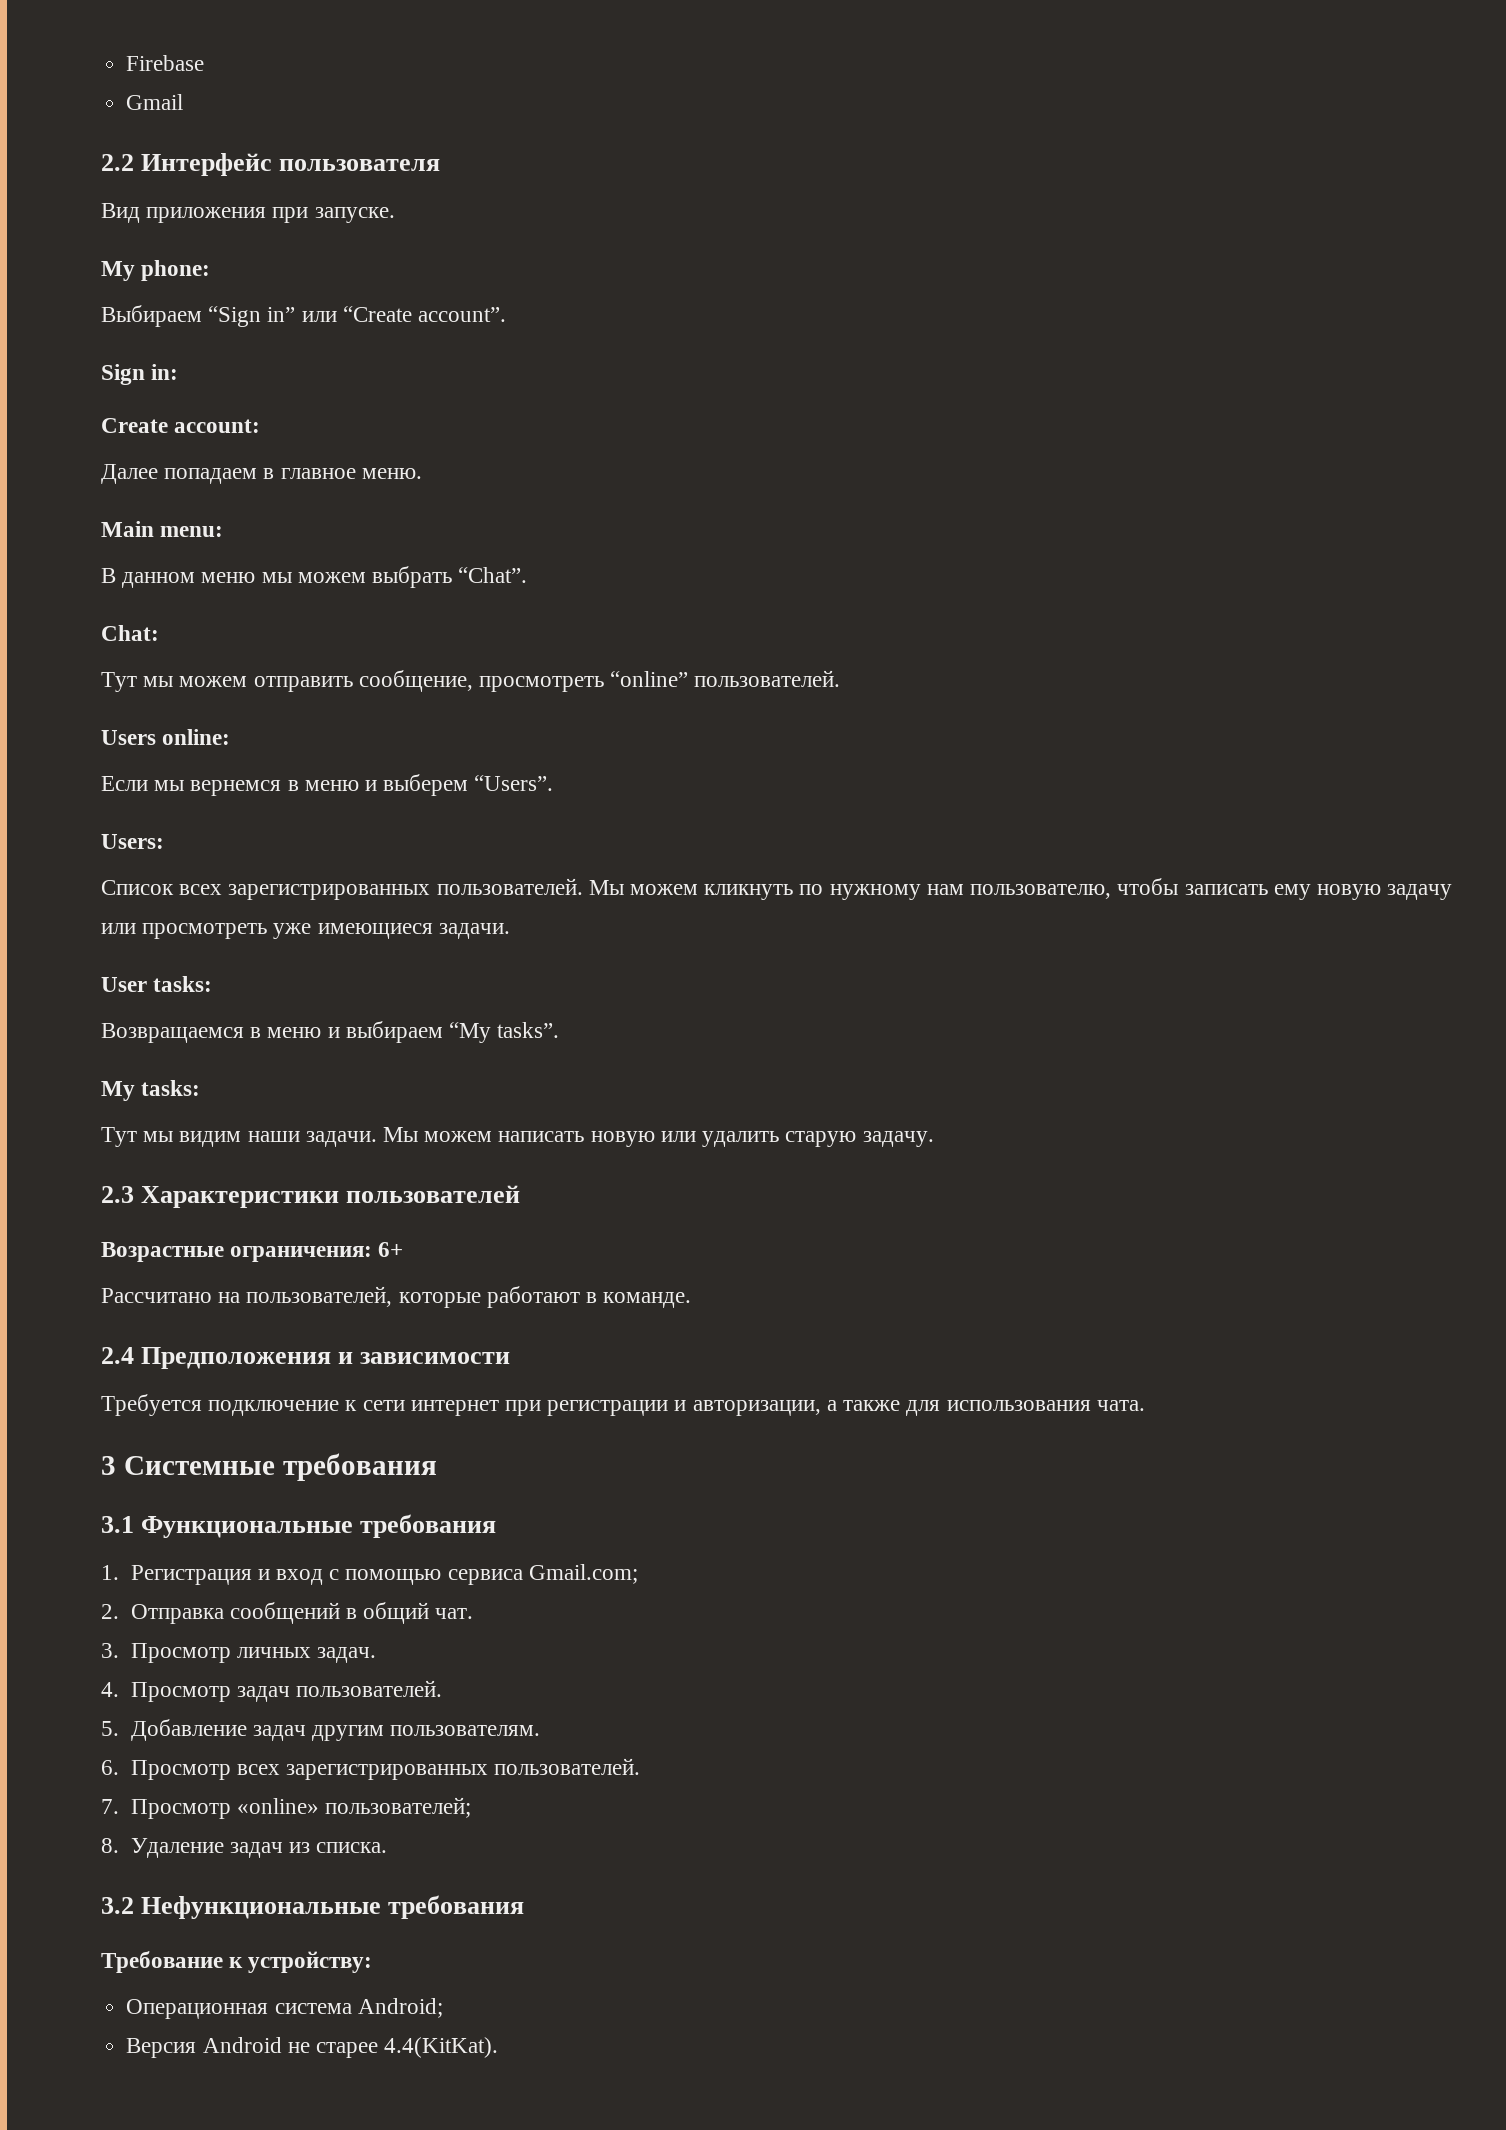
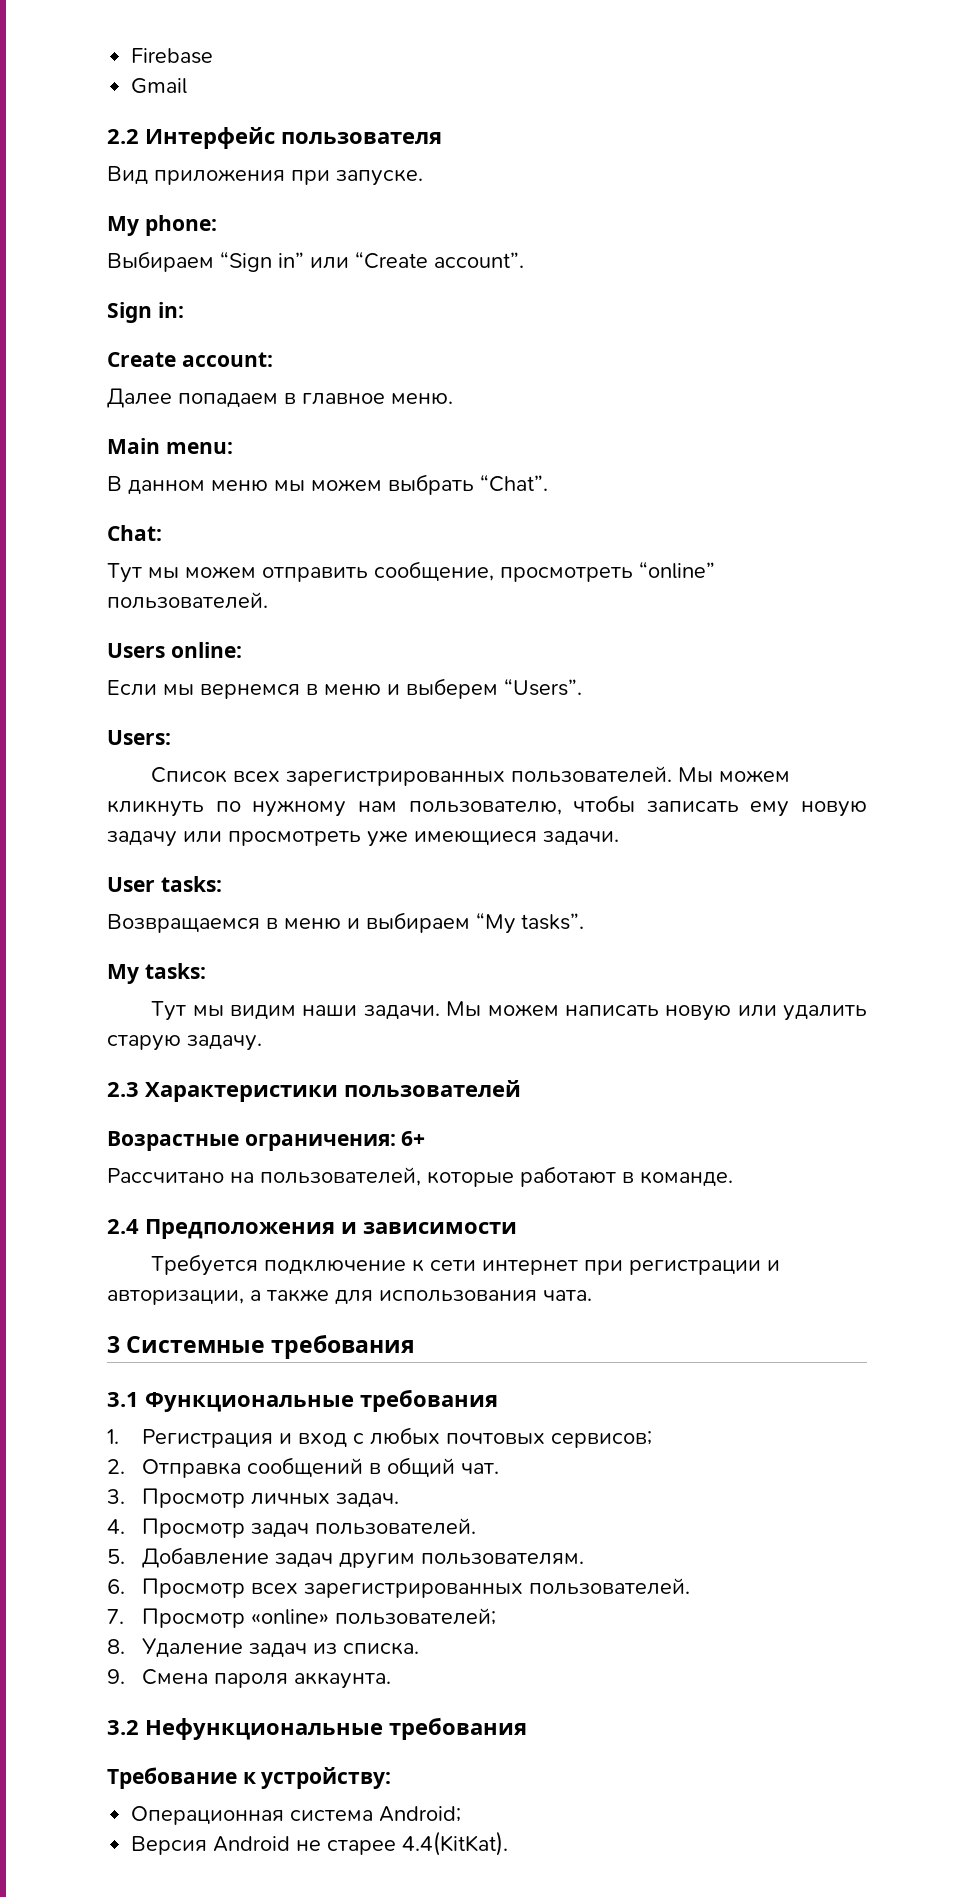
- 1. Регистрация и вход с помощью сервиса Gmail.com;
+ 1. Регистрация и вход с любых почтовых сервисов;
+ 9. Смена пароля аккаунта.

